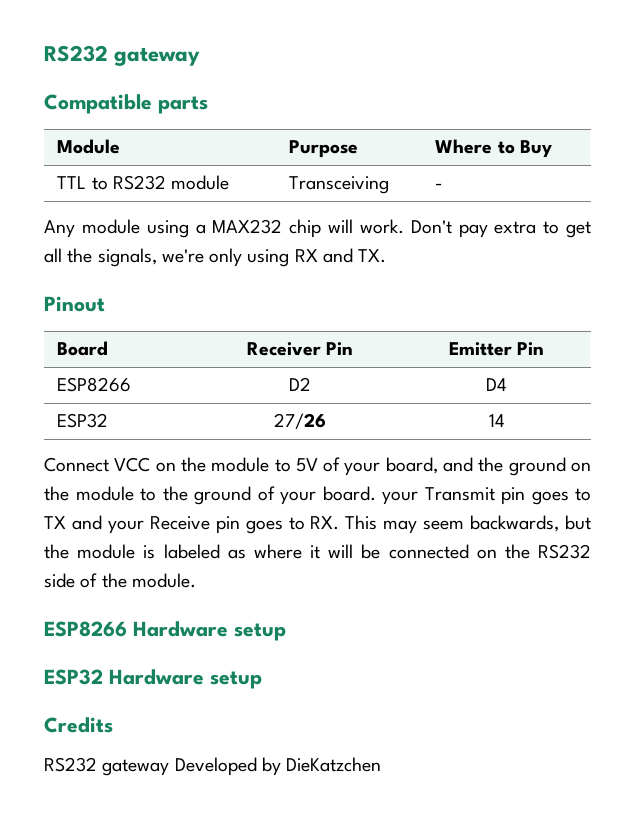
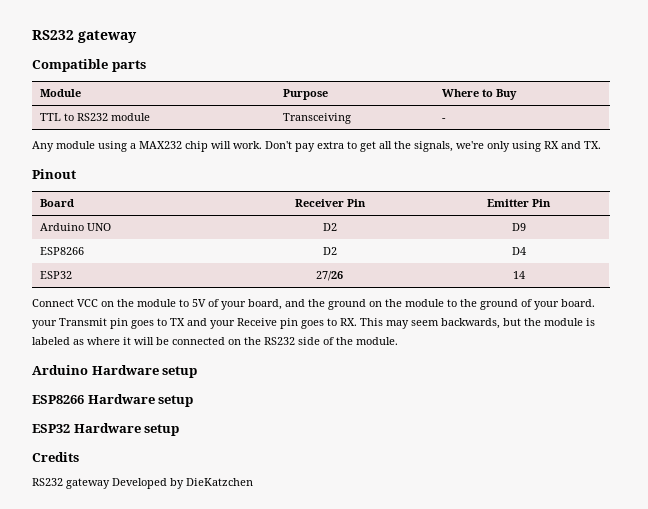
+ Arduino UNO | D2 | D9
+ Arduino Hardware setup

